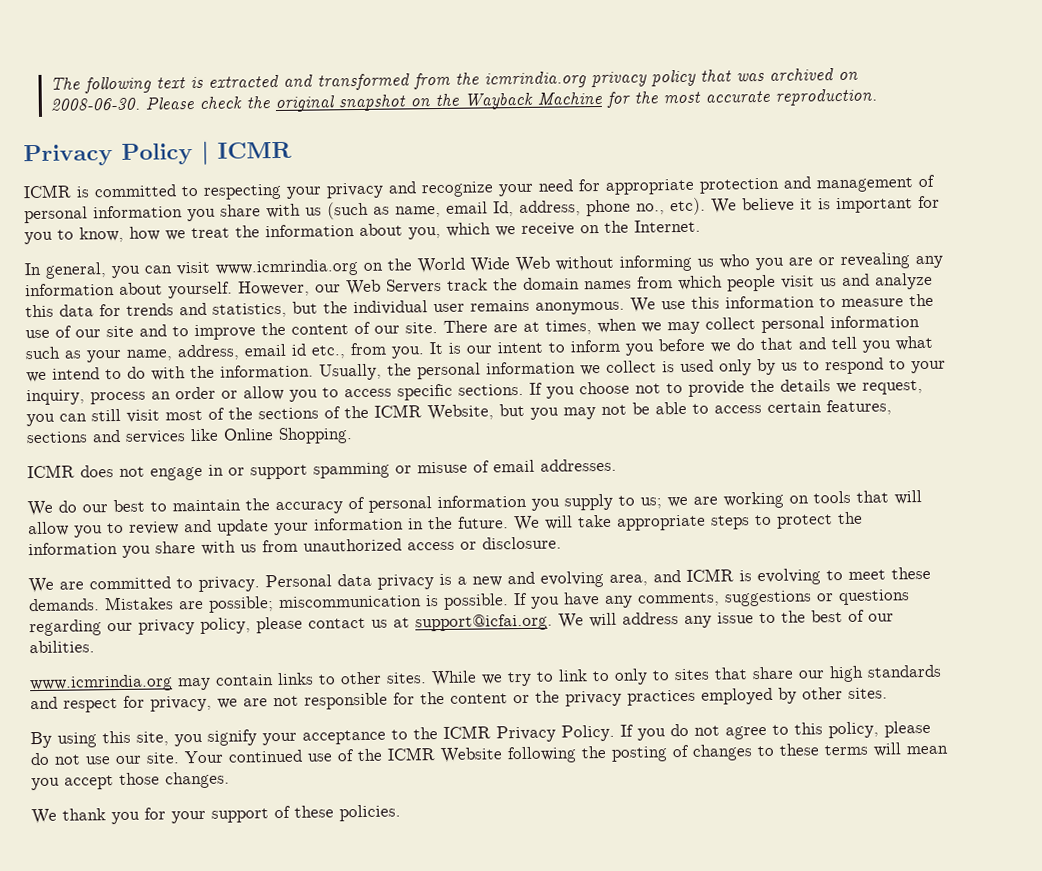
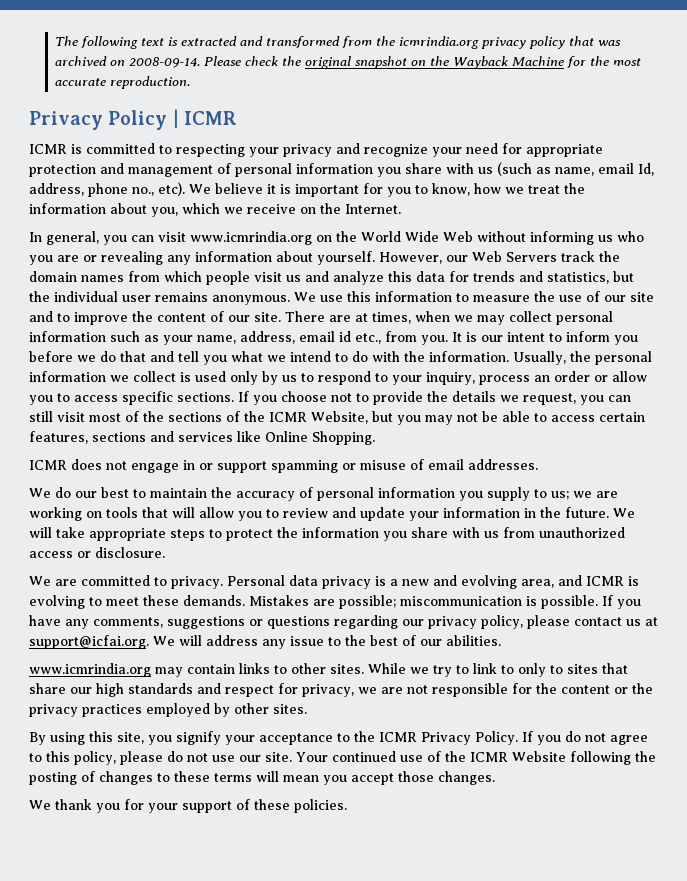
- The following text is extracted and transformed from the icmrindia.org privacy policy that was archived on 2008-06-30.
+ The following text is extracted and transformed from the icmrindia.org privacy policy that was archived on 2008-09-14.

